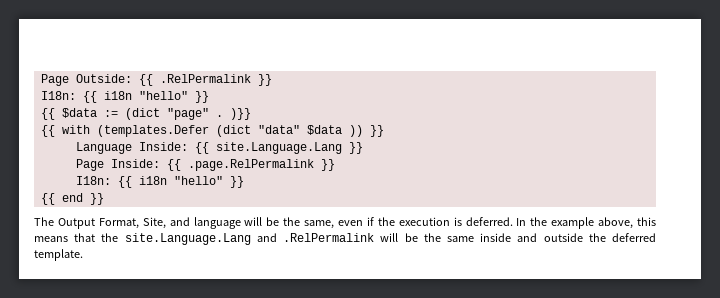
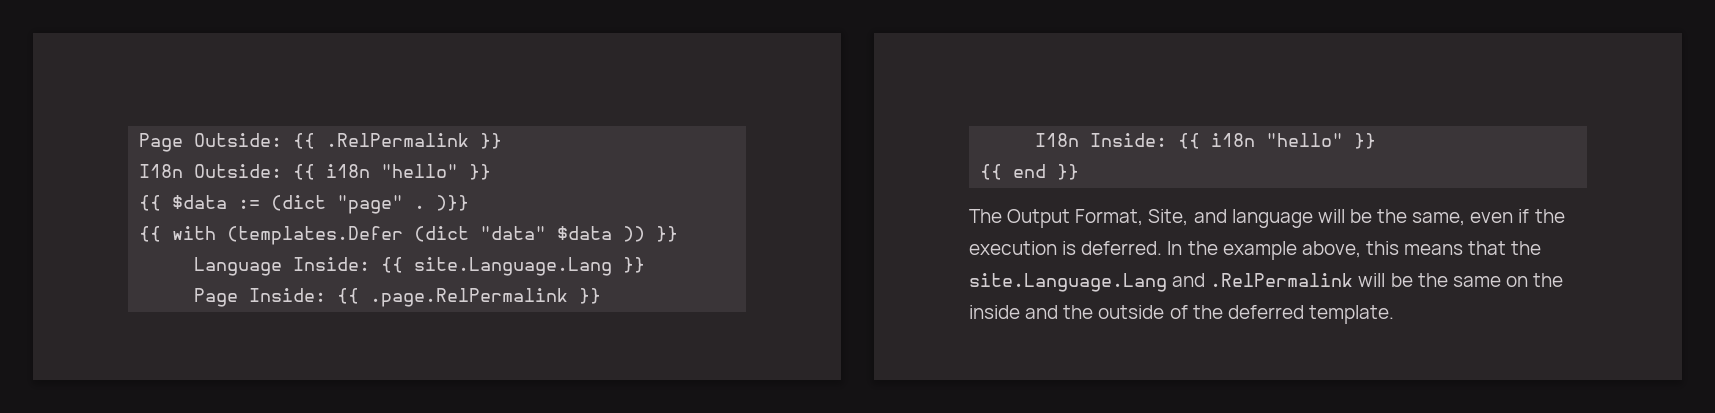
  Page Outside: {{ .RelPermalink }}
- I18n: {{ i18n "hello" }}
+ I18n Outside: {{ i18n "hello" }}
  Page Inside: {{ .page.RelPermalink }}
- I18n: {{ i18n "hello" }}
+ I18n Inside: {{ i18n "hello" }}
- In the example above, this means that the site.Language.Lang and .RelPermalink will be the same inside and outside the deferred template.
+ In the example above, this means that the site.Language.Lang and .RelPermalink will be the same on the inside and the outside of the deferred template.

